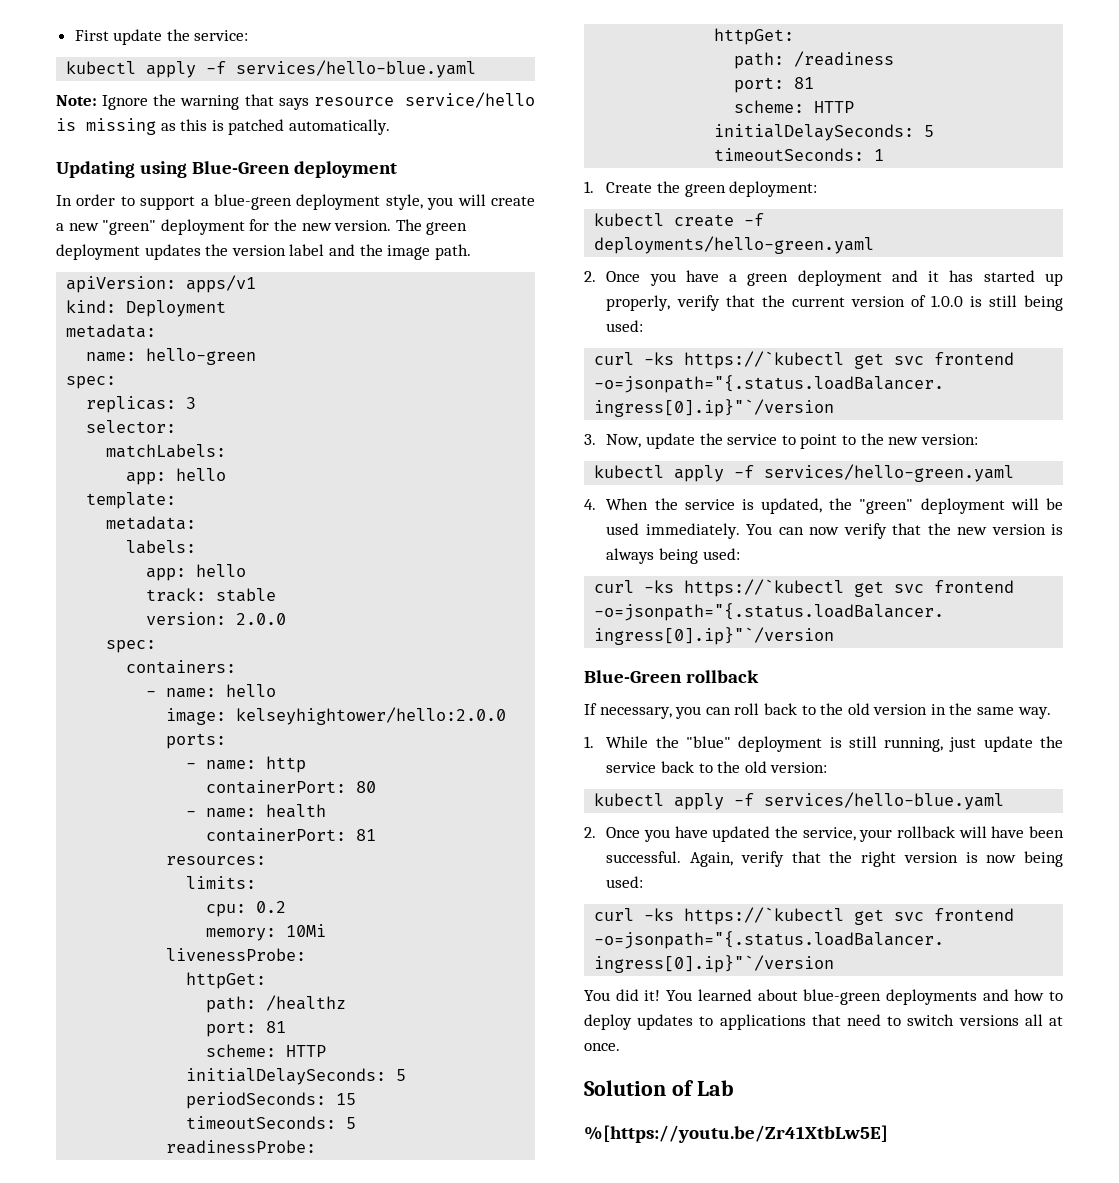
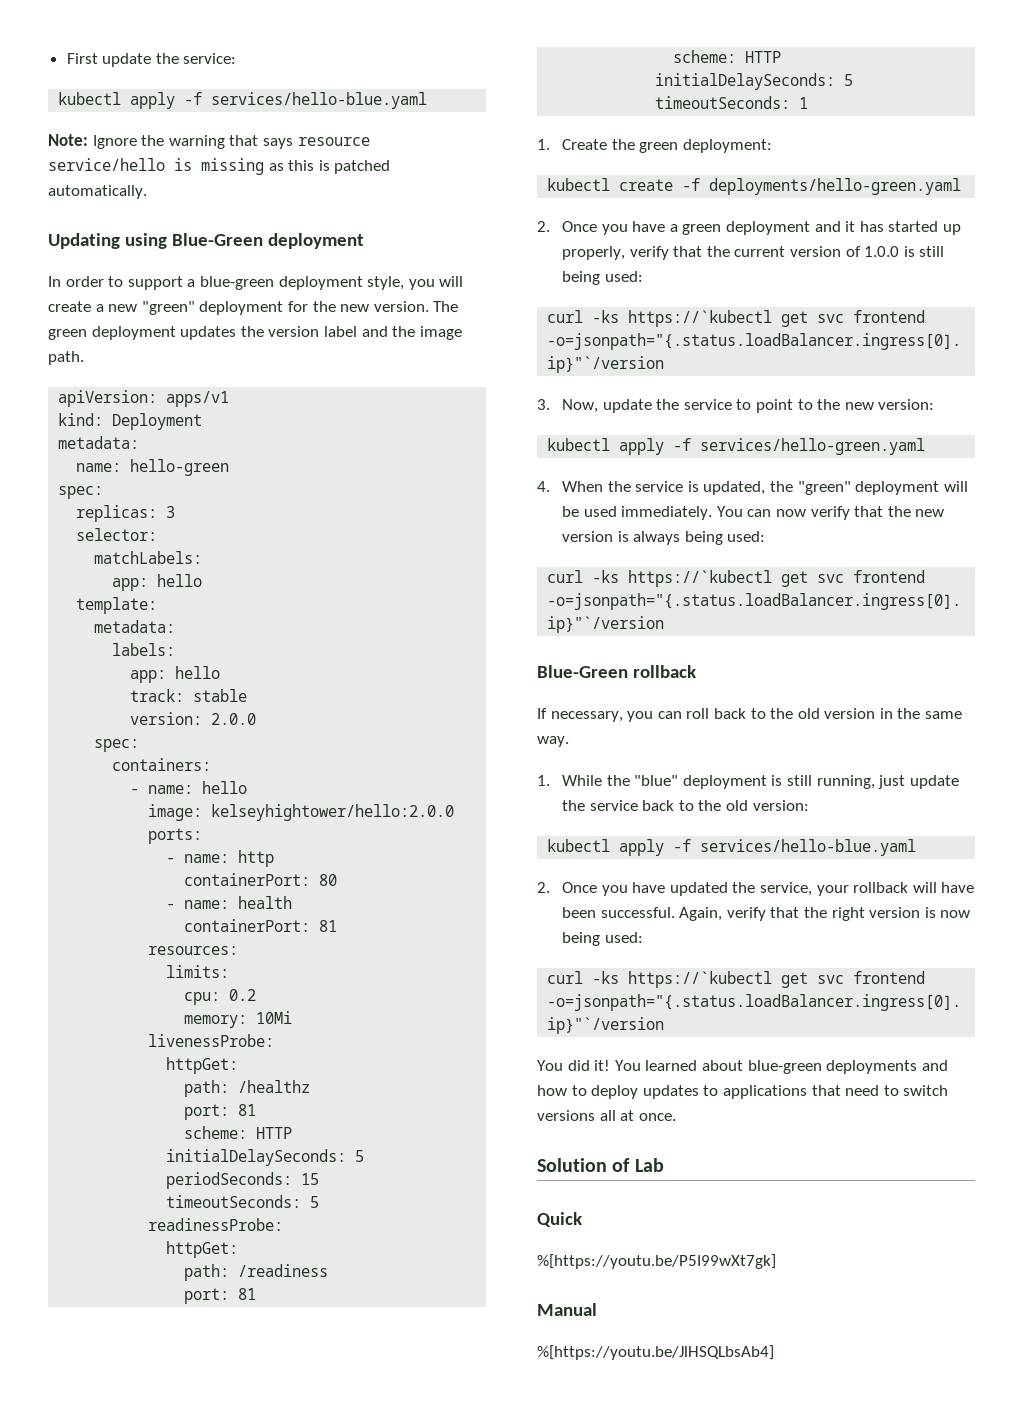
- %[https://youtu.be/Zr41XtbLw5E]
+ Quick
+ %[https://youtu.be/P5I99wXt7gk]
+ Manual
+ %[https://youtu.be/JlHSQLbsAb4]

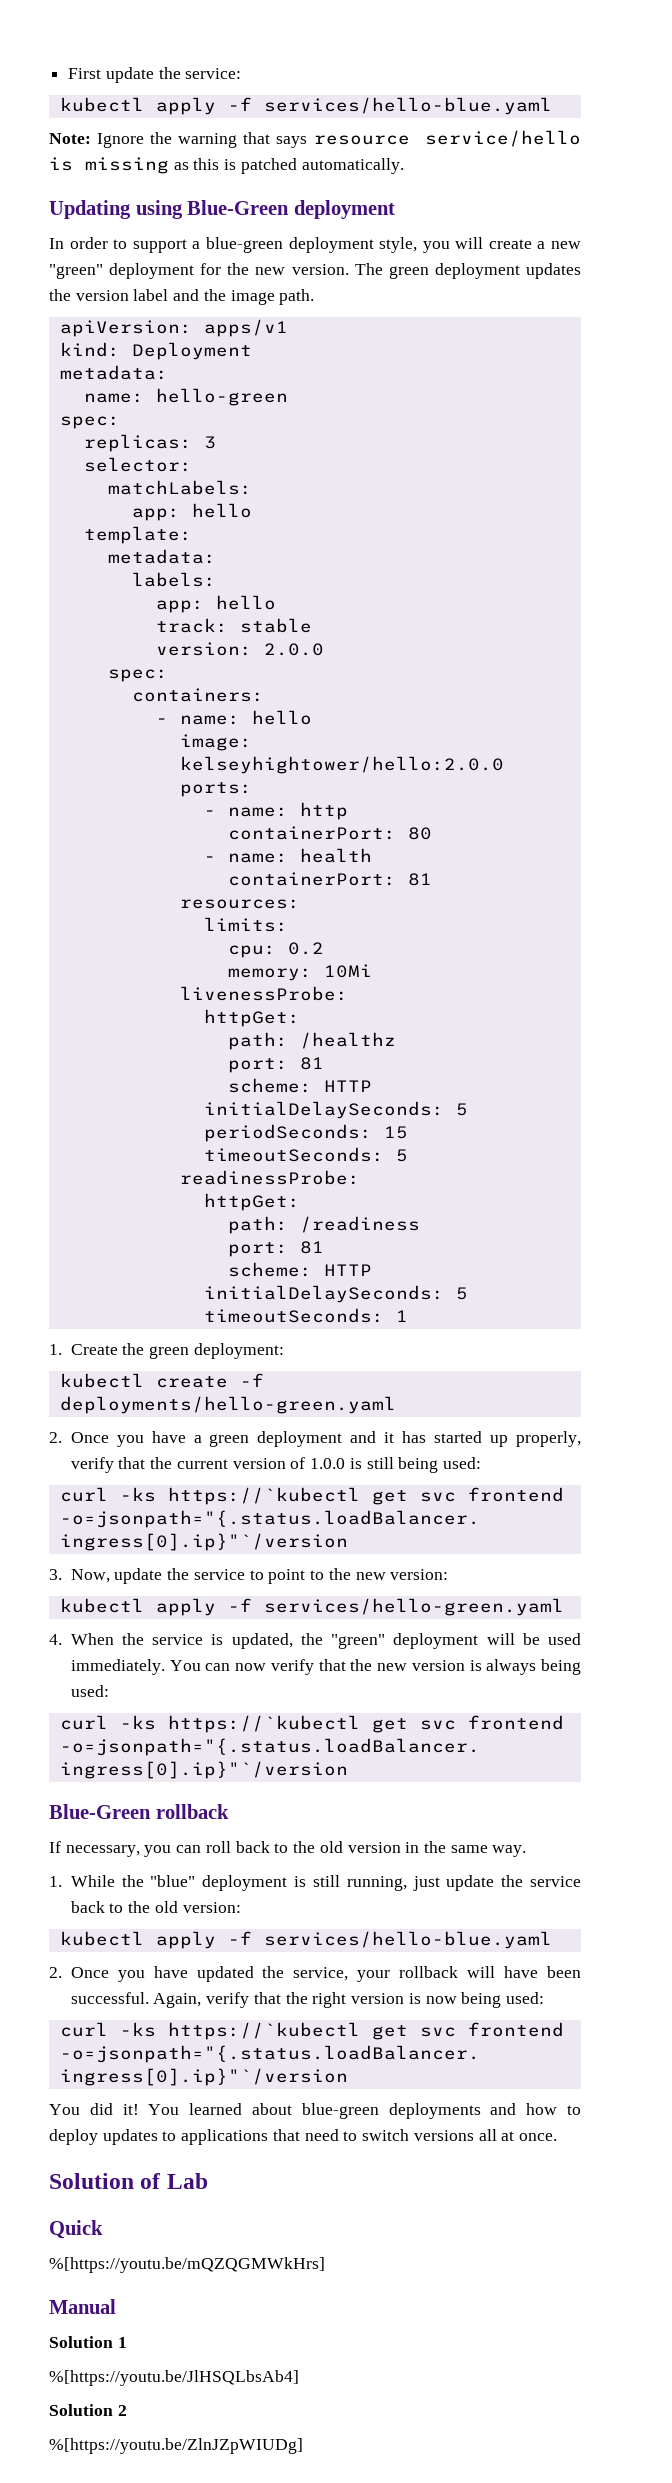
- %[https://youtu.be/P5I99wXt7gk]
+ %[https://youtu.be/mQZQGMWkHrs]
+ Solution 1
+ Solution 2
+ %[https://youtu.be/ZlnJZpWIUDg]

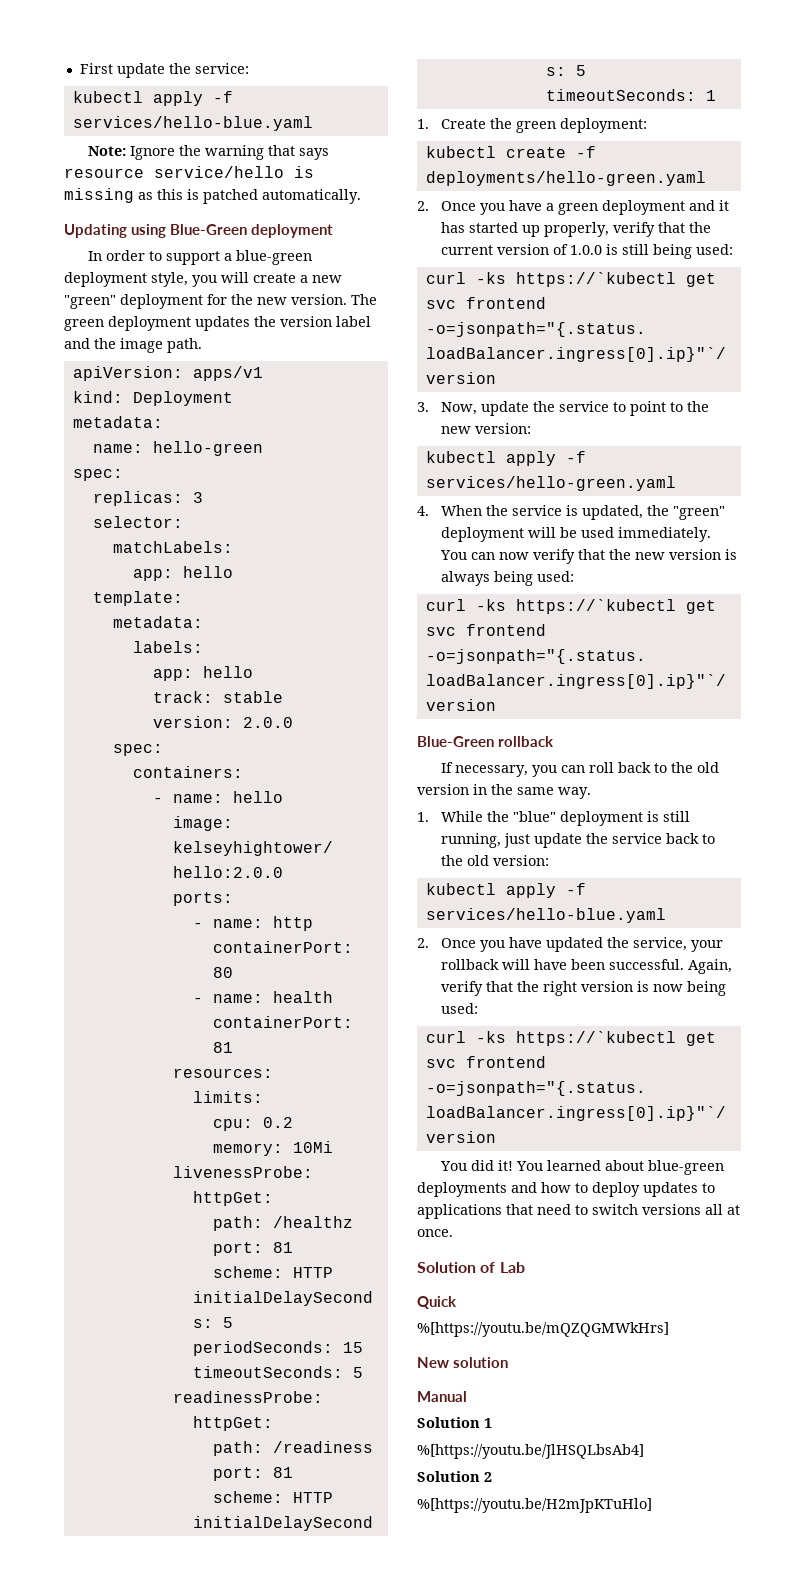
+ New solution
- %[https://youtu.be/ZlnJZpWIUDg]
+ %[https://youtu.be/H2mJpKTuHlo]

